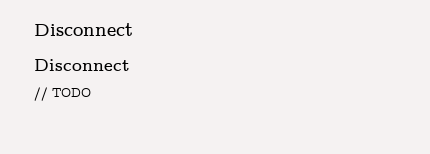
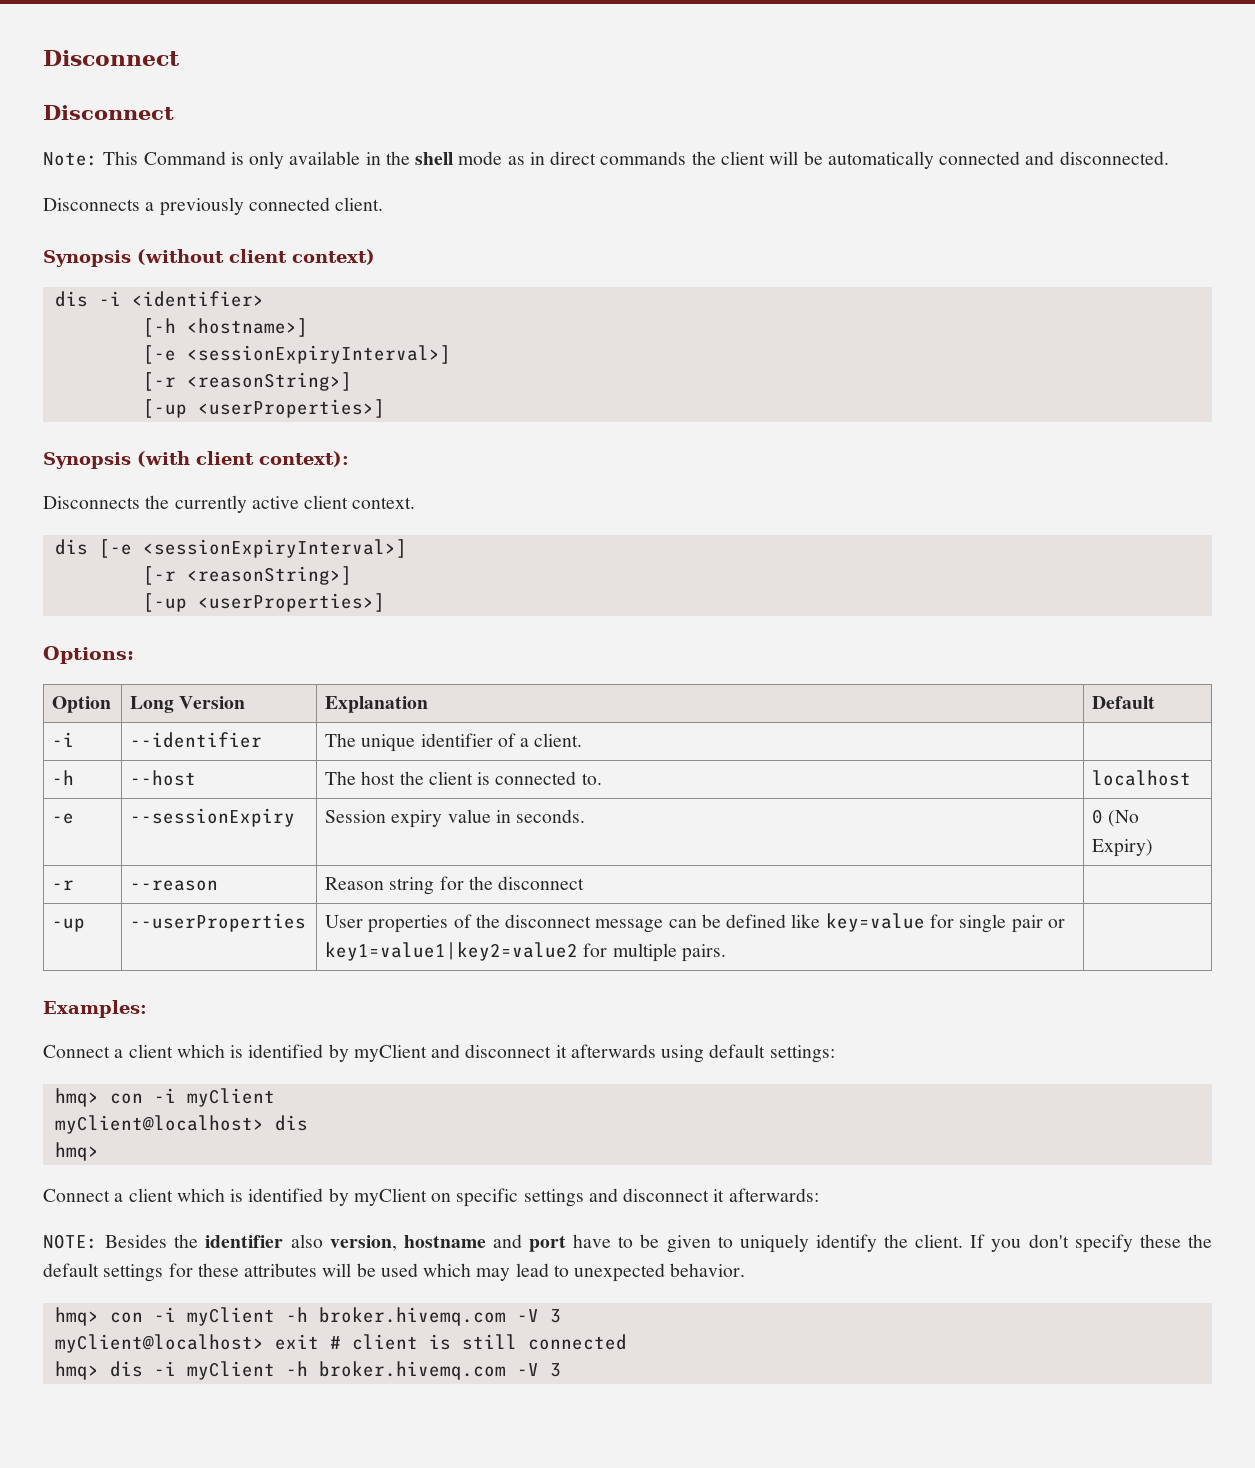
- // TODO
+ Note: This Command is only available in the shell mode as in direct commands the client will be automatically connected and disconnected.
+ Disconnects a previously connected client.
+ Synopsis (without client context)
+ dis -i <identifier>
+ [-h <hostname>]
+ [-e <sessionExpiryInterval>]
+ [-r <reasonString>]
+ [-up <userProperties>]
+ Synopsis (with client context):
+ Disconnects the currently active client context.
+ dis [-e <sessionExpiryInterval>]
+ [-r <reasonString>]
+ [-up <userProperties>]
+ Options:
+ Option | Long Version | Explanation | Default
+ -i | --identifier | The unique identifier of a client. |
+ -h | --host | The host the client is connected to. | localhost
+ -e | --sessionExpiry | Session expiry value in seconds. | 0 (No Expiry)
+ -r | --reason | Reason string for the disconnect |
+ -up | --userProperties | User properties of the disconnect message can be defined like key=value for single pair or key1=value1|key2=value2 for multiple pairs. |
+ Examples:
+ Connect a client which is identified by myClient and disconnect it afterwards using default settings:
+ hmq> con -i myClient
+ myClient@localhost> dis
+ hmq>
+ Connect a client which is identified by myClient on specific settings and disconnect it afterwards:
+ NOTE: Besides the identifier also version, hostname and port have to be given to uniquely identify the client. If you don't specify these the default settings for these attributes will be used which may lead to unexpected behavior.
+ hmq> con -i myClient -h broker.hivemq.com -V 3
+ myClient@localhost> exit # client is still connected
+ hmq> dis -i myClient -h broker.hivemq.com -V 3

